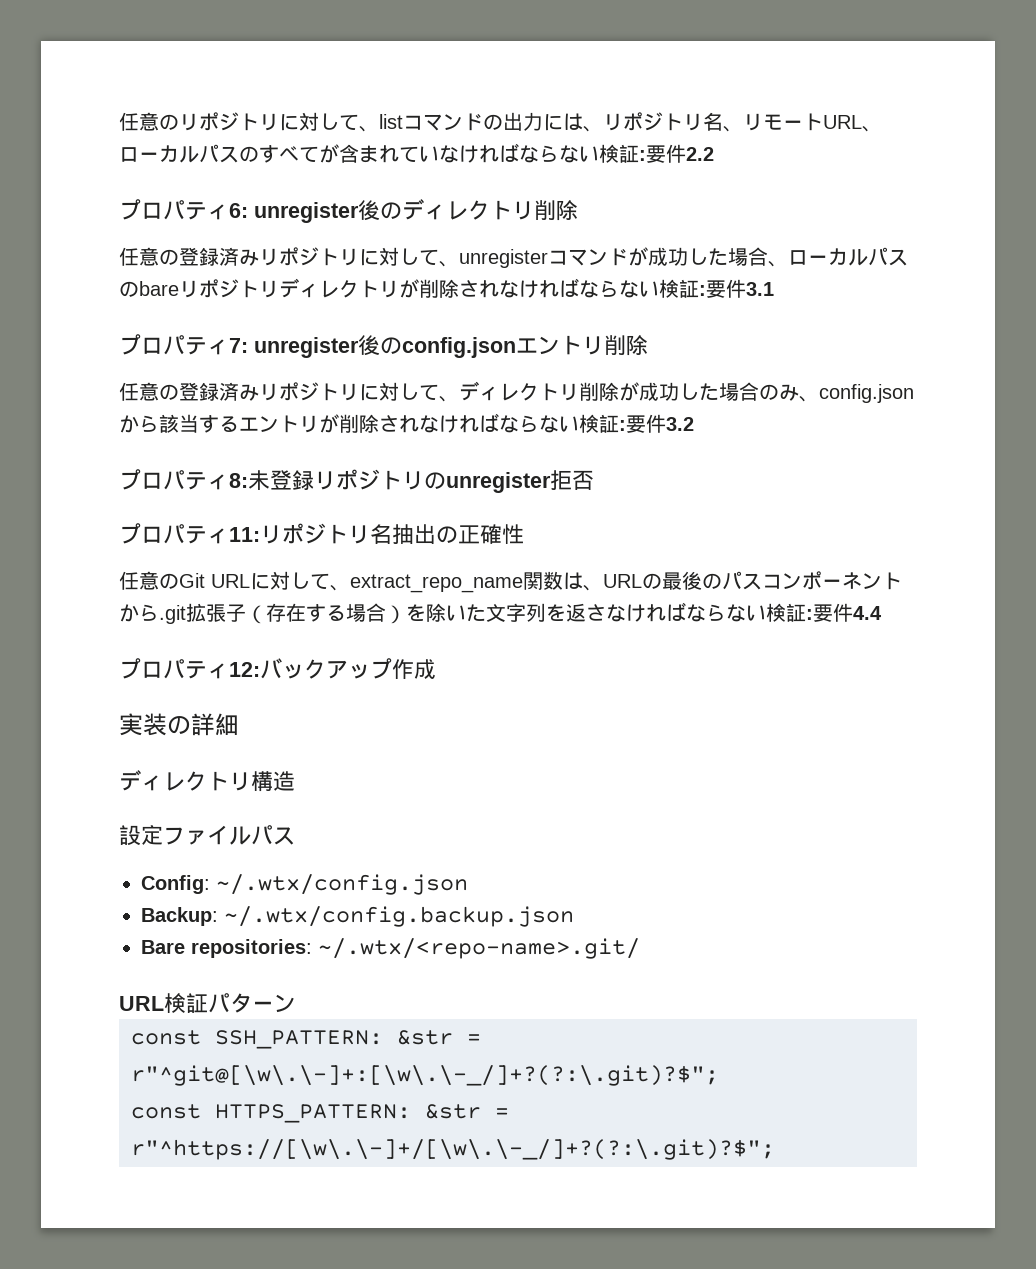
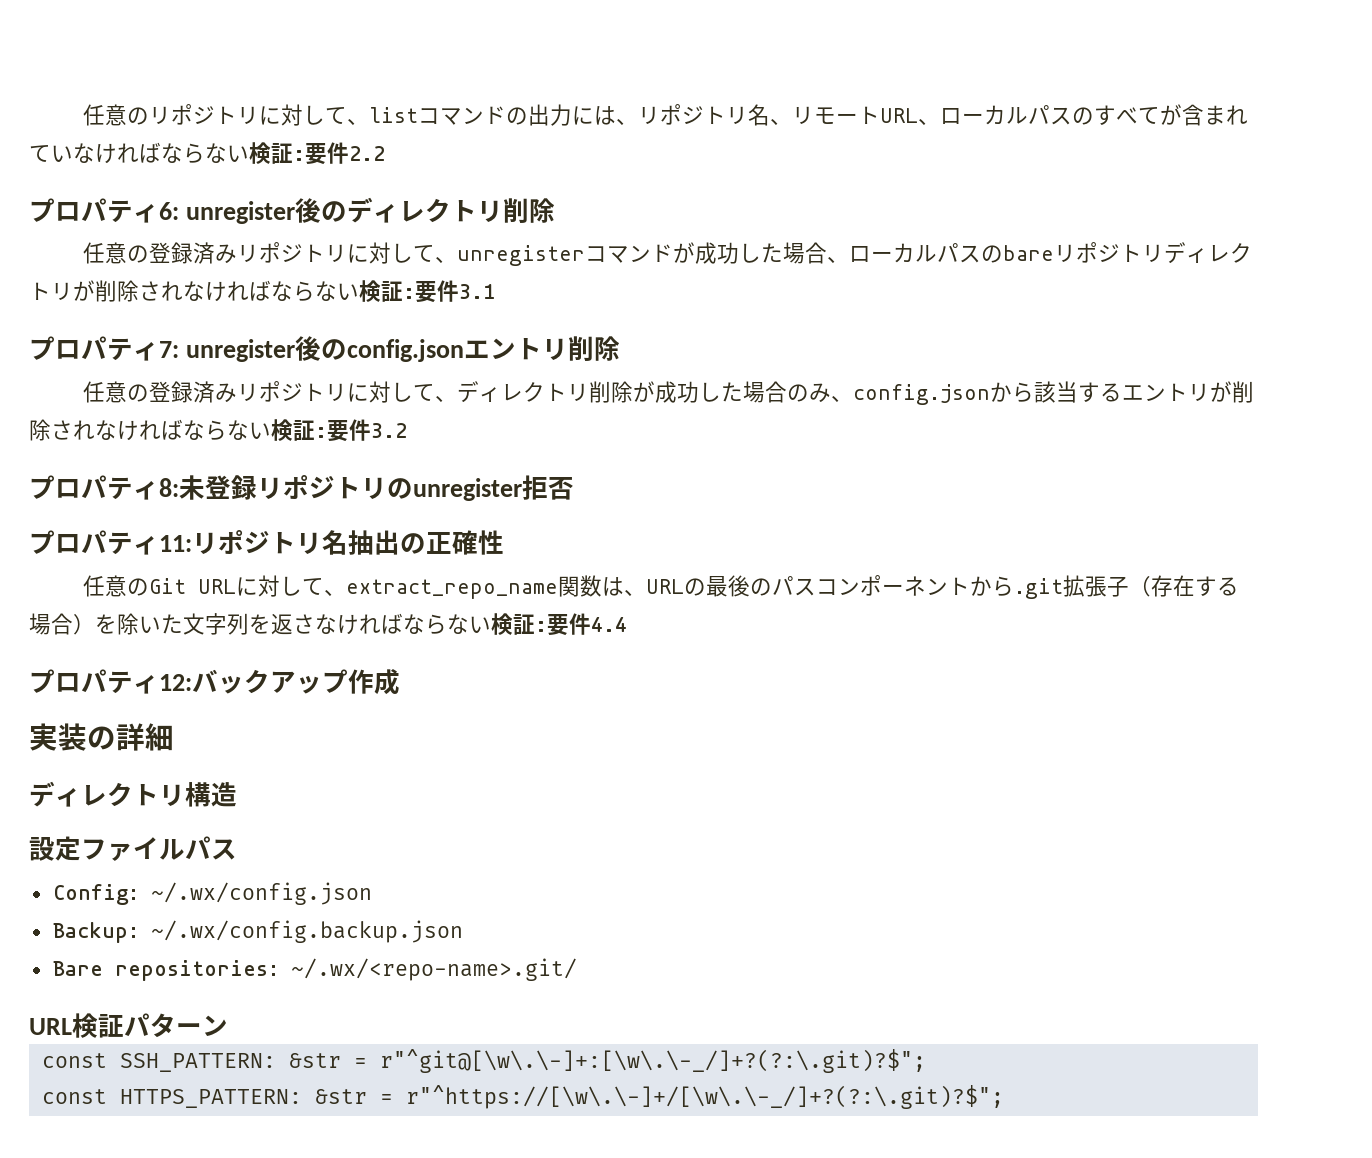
- Config: ~/.wtx/config.json
+ Config: ~/.wx/config.json
- Backup: ~/.wtx/config.backup.json
+ Backup: ~/.wx/config.backup.json
- Bare repositories: ~/.wtx/<repo-name>.git/
+ Bare repositories: ~/.wx/<repo-name>.git/

